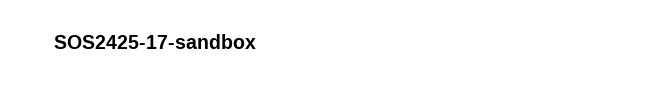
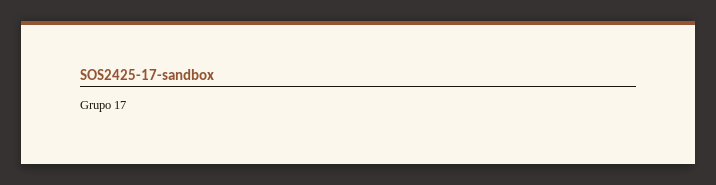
+ Grupo 17

